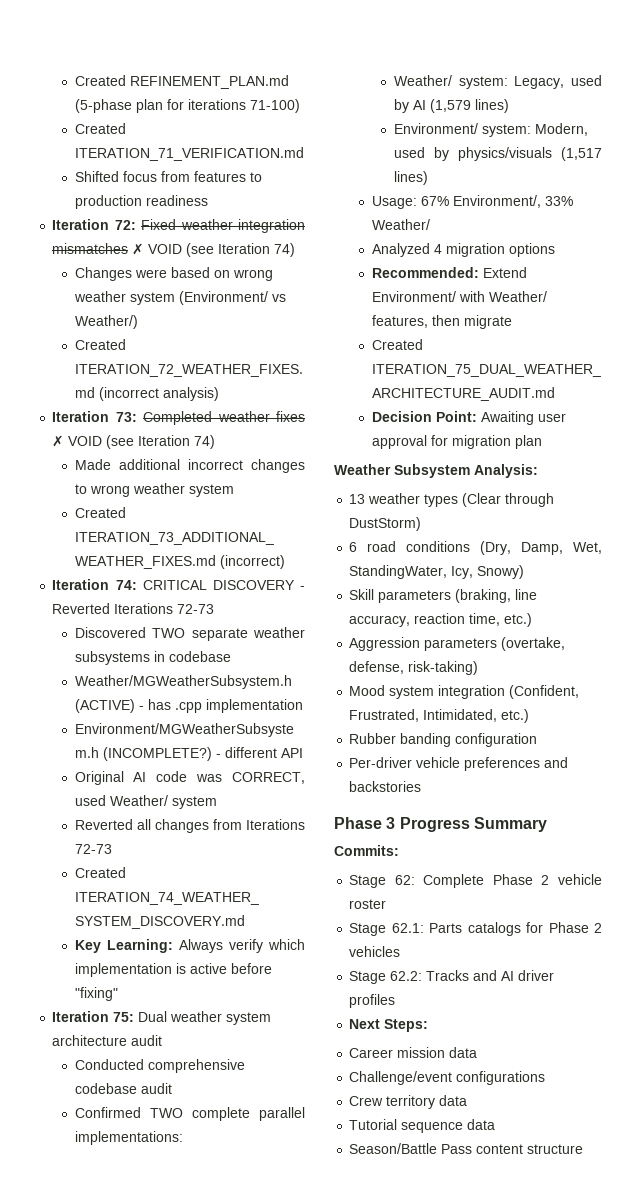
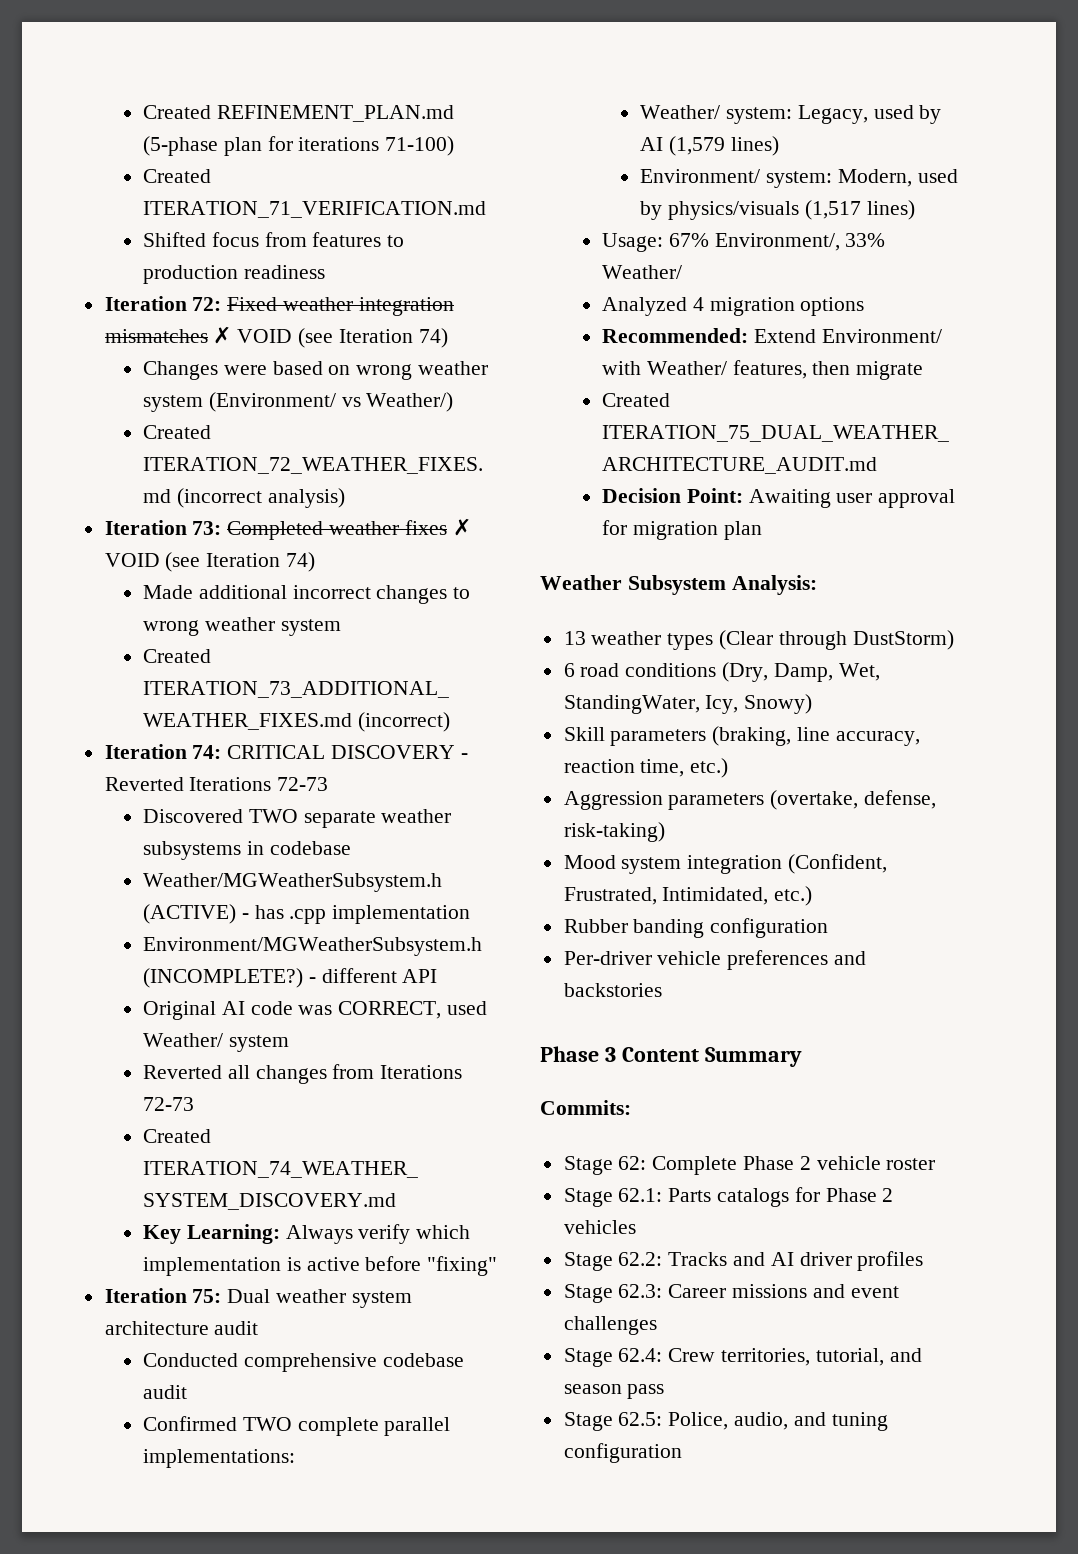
- Phase 3 Progress Summary
+ Phase 3 Content Summary
- Next Steps:
- Career mission data
- Challenge/event configurations
- Crew territory data
- Tutorial sequence data
- Season/Battle Pass content structure
+ Stage 62.3: Career missions and event challenges
+ Stage 62.4: Crew territories, tutorial, and season pass
+ Stage 62.5: Police, audio, and tuning configuration

